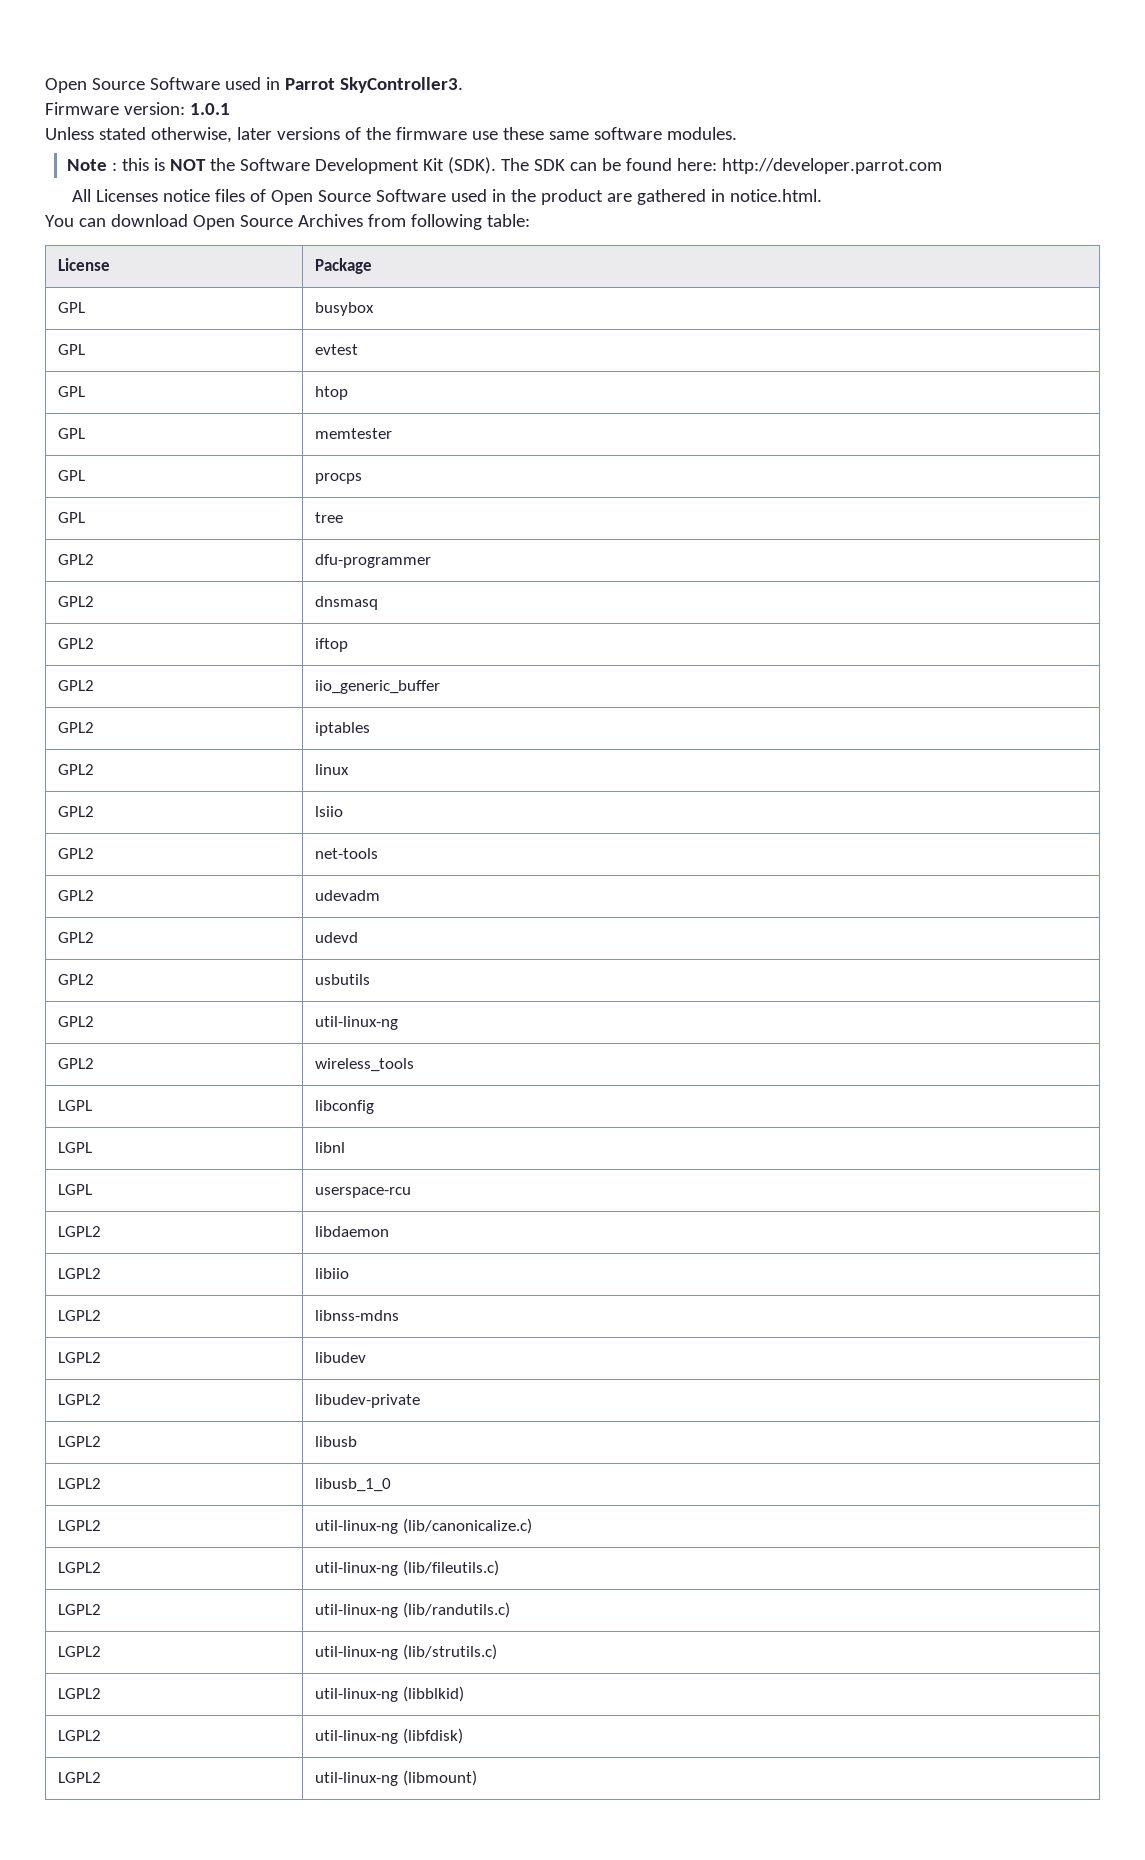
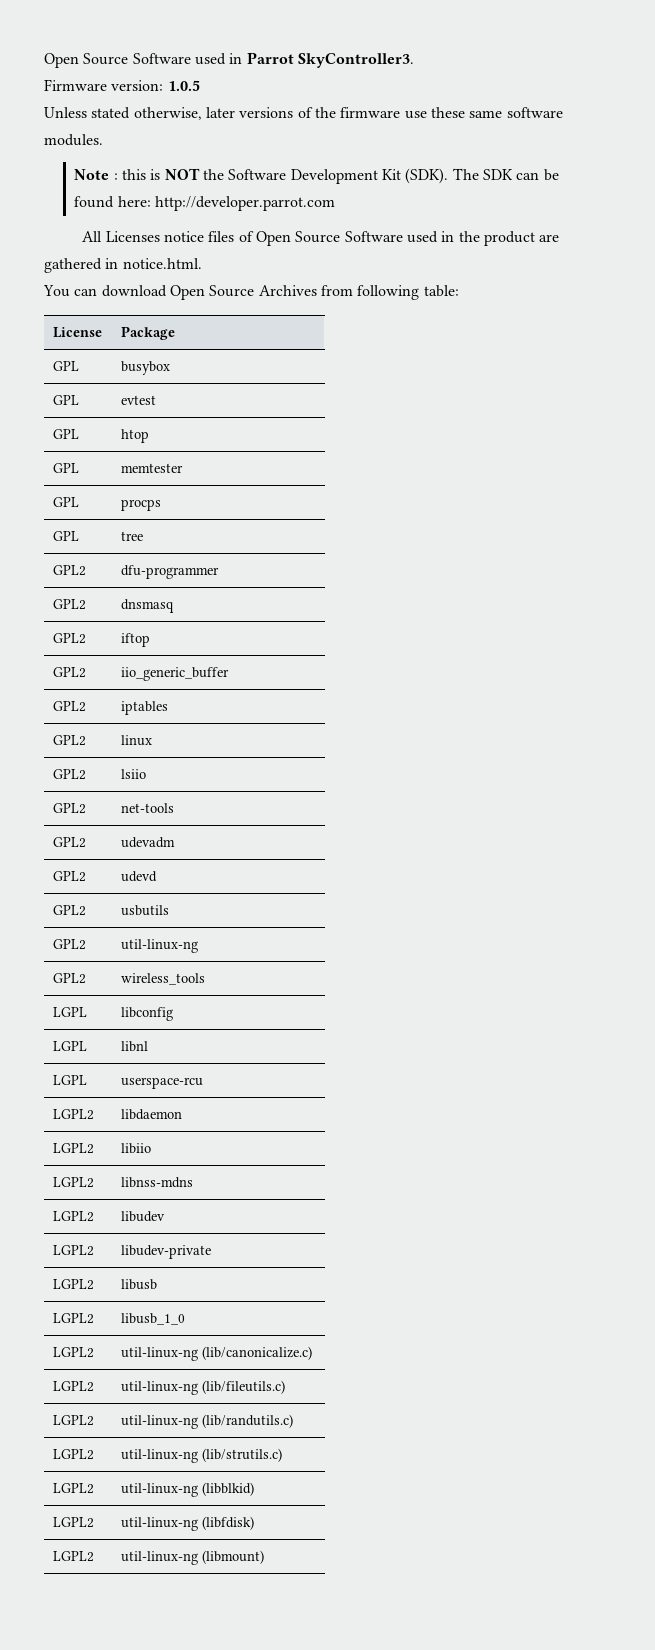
- Firmware version: 1.0.1
+ Firmware version: 1.0.5

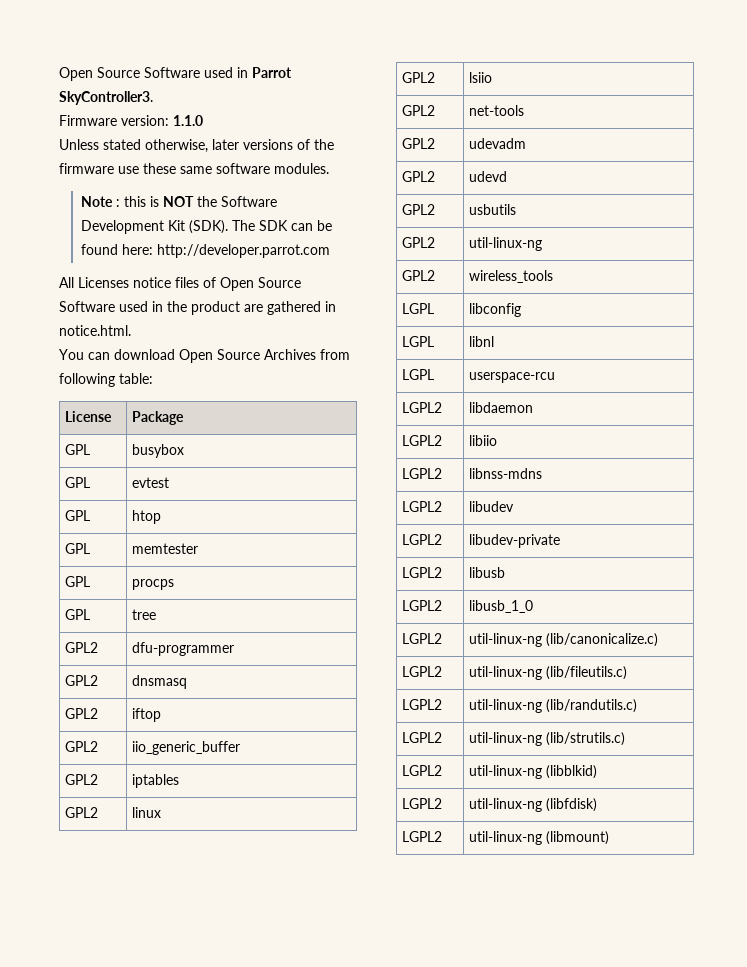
- Firmware version: 1.0.5
+ Firmware version: 1.1.0

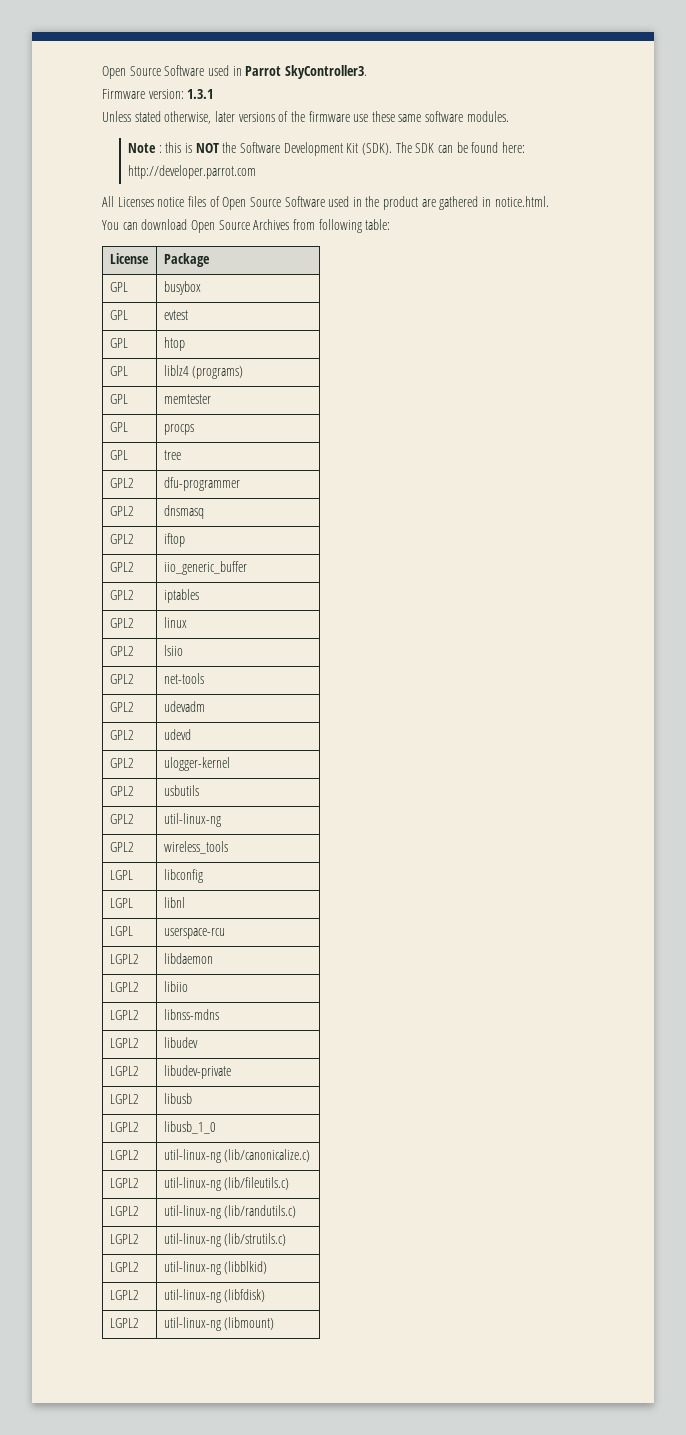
- Firmware version: 1.1.0
+ Firmware version: 1.3.1
+ GPL | liblz4 (programs)
+ GPL2 | ulogger-kernel

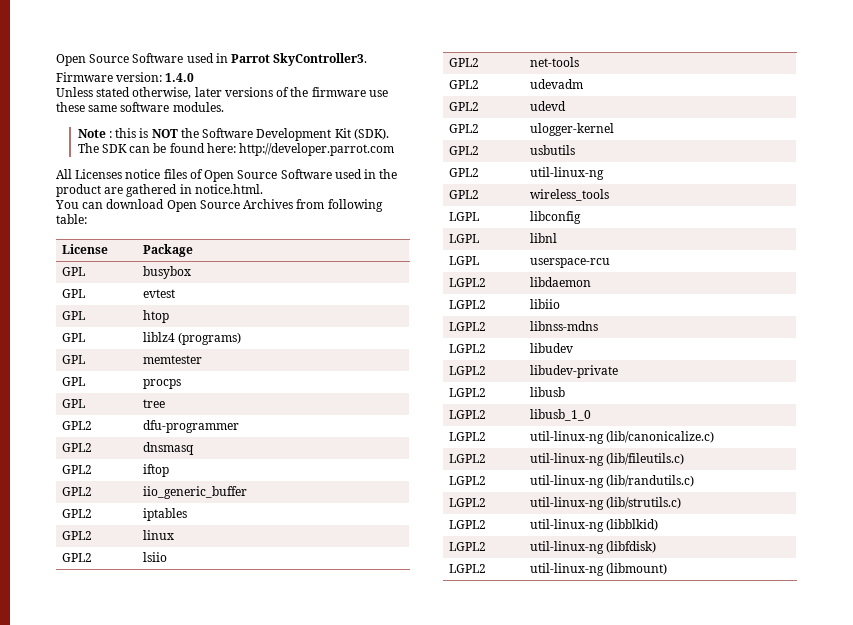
- Firmware version: 1.3.1
+ Firmware version: 1.4.0

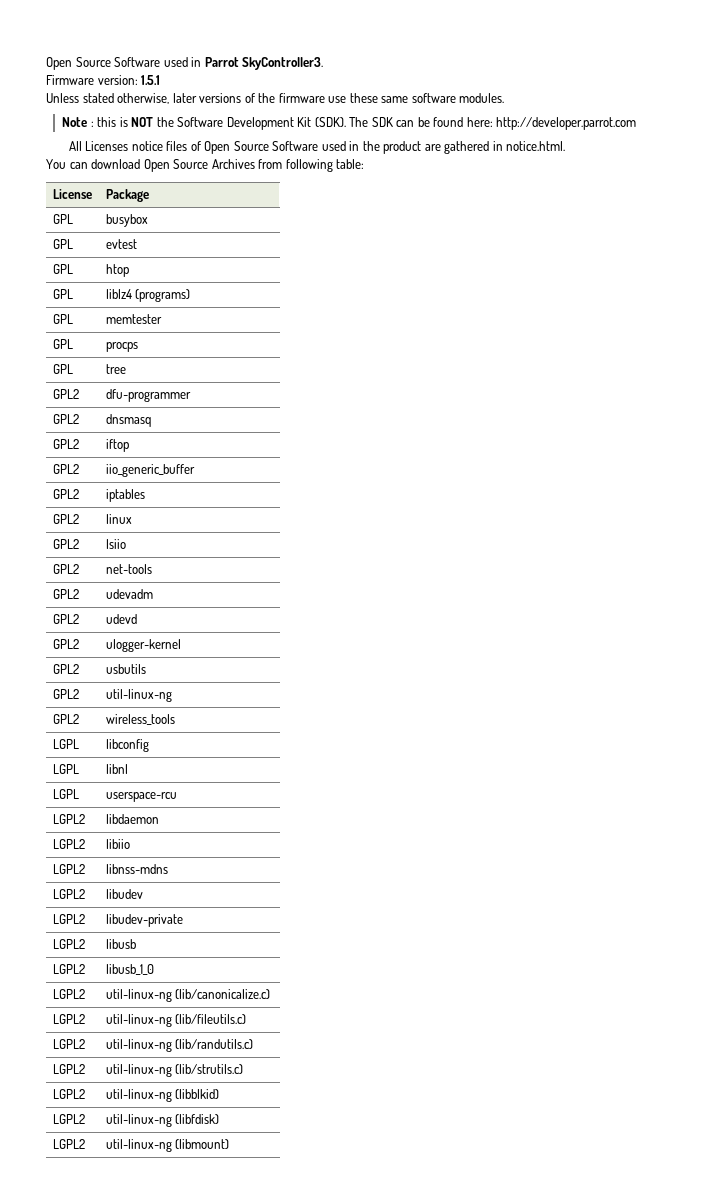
- Firmware version: 1.4.0
+ Firmware version: 1.5.1

